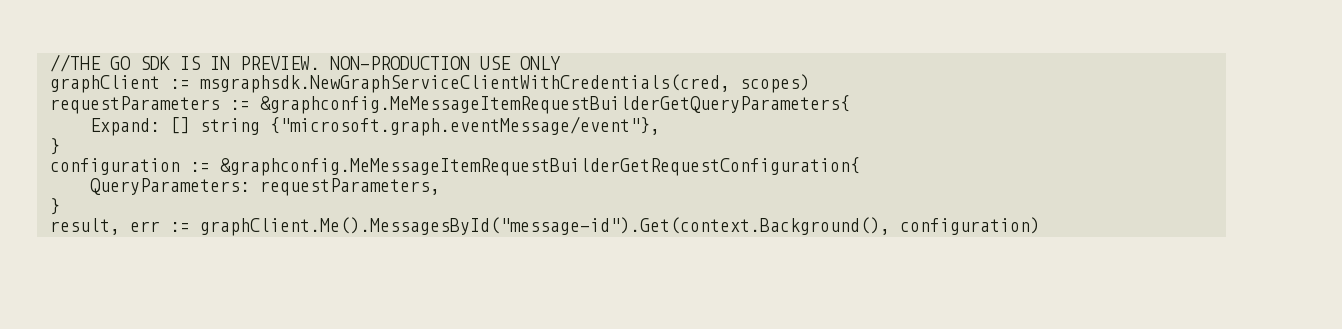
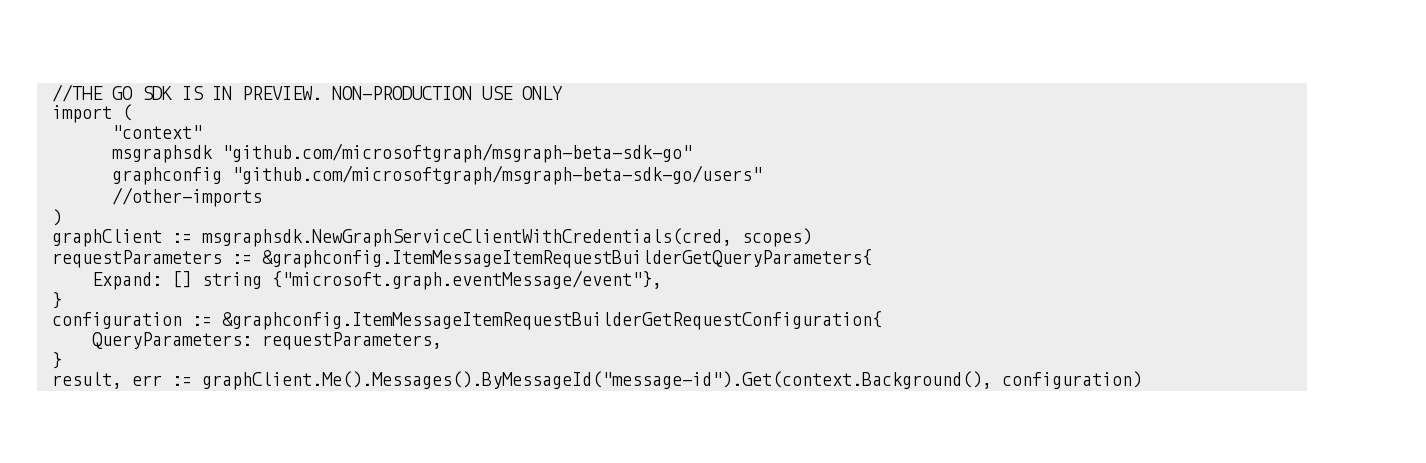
+ import (
+ "context"
+ msgraphsdk "github.com/microsoftgraph/msgraph-beta-sdk-go"
+ graphconfig "github.com/microsoftgraph/msgraph-beta-sdk-go/users"
+ //other-imports
+ )
- requestParameters := &graphconfig.MeMessageItemRequestBuilderGetQueryParameters{
+ requestParameters := &graphconfig.ItemMessageItemRequestBuilderGetQueryParameters{
- configuration := &graphconfig.MeMessageItemRequestBuilderGetRequestConfiguration{
+ configuration := &graphconfig.ItemMessageItemRequestBuilderGetRequestConfiguration{
- result, err := graphClient.Me().MessagesById("message-id").Get(context.Background(), configuration)
+ result, err := graphClient.Me().Messages().ByMessageId("message-id").Get(context.Background(), configuration)

